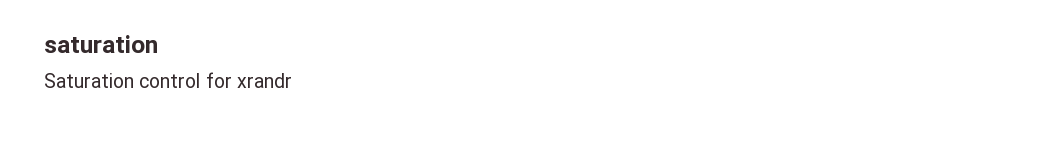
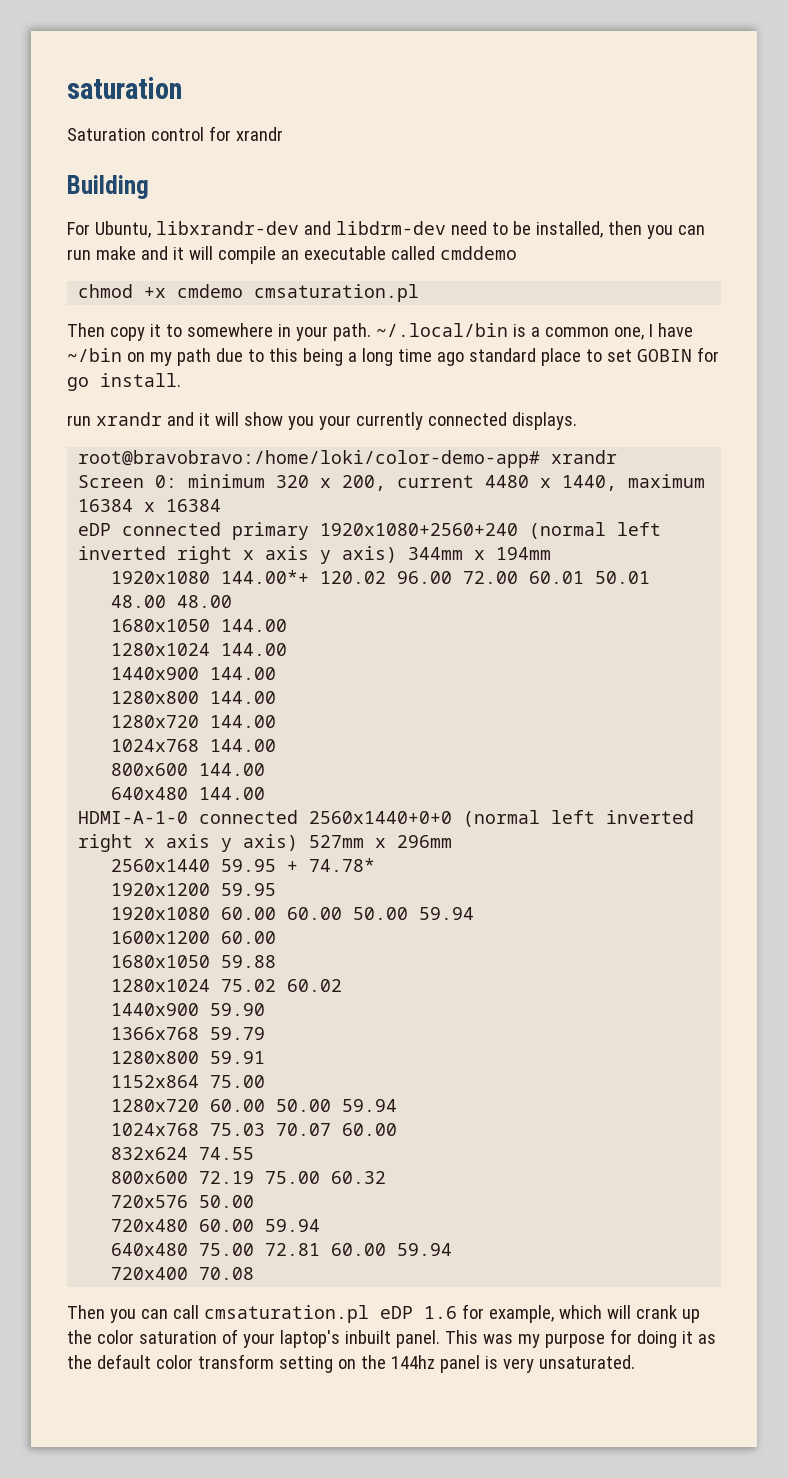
+ Building
+ For Ubuntu, libxrandr-dev and libdrm-dev need to be installed, then you can run make and it will compile an executable called cmddemo
+ chmod +x cmdemo cmsaturation.pl
+ Then copy it to somewhere in your path. ~/.local/bin is a common one, I have ~/bin on my path due to this being a long time ago standard place to set GOBIN for go install.
+ run xrandr and it will show you your currently connected displays.
+ root@bravobravo:/home/loki/color-demo-app# xrandr
+ Screen 0: minimum 320 x 200, current 4480 x 1440, maximum 16384 x 16384
+ eDP connected primary 1920x1080+2560+240 (normal left inverted right x axis y axis) 344mm x 194mm
+ 1920x1080 144.00*+ 120.02 96.00 72.00 60.01 50.01 48.00 48.00
+ 1680x1050 144.00
+ 1280x1024 144.00
+ 1440x900 144.00
+ 1280x800 144.00
+ 1280x720 144.00
+ 1024x768 144.00
+ 800x600 144.00
+ 640x480 144.00
+ HDMI-A-1-0 connected 2560x1440+0+0 (normal left inverted right x axis y axis) 527mm x 296mm
+ 2560x1440 59.95 + 74.78*
+ 1920x1200 59.95
+ 1920x1080 60.00 60.00 50.00 59.94
+ 1600x1200 60.00
+ 1680x1050 59.88
+ 1280x1024 75.02 60.02
+ 1440x900 59.90
+ 1366x768 59.79
+ 1280x800 59.91
+ 1152x864 75.00
+ 1280x720 60.00 50.00 59.94
+ 1024x768 75.03 70.07 60.00
+ 832x624 74.55
+ 800x600 72.19 75.00 60.32
+ 720x576 50.00
+ 720x480 60.00 59.94
+ 640x480 75.00 72.81 60.00 59.94
+ 720x400 70.08
+ Then you can call cmsaturation.pl eDP 1.6 for example, which will crank up the color saturation of your laptop's inbuilt panel. This was my purpose for doing it as the default color transform setting on the 144hz panel is very unsaturated.

